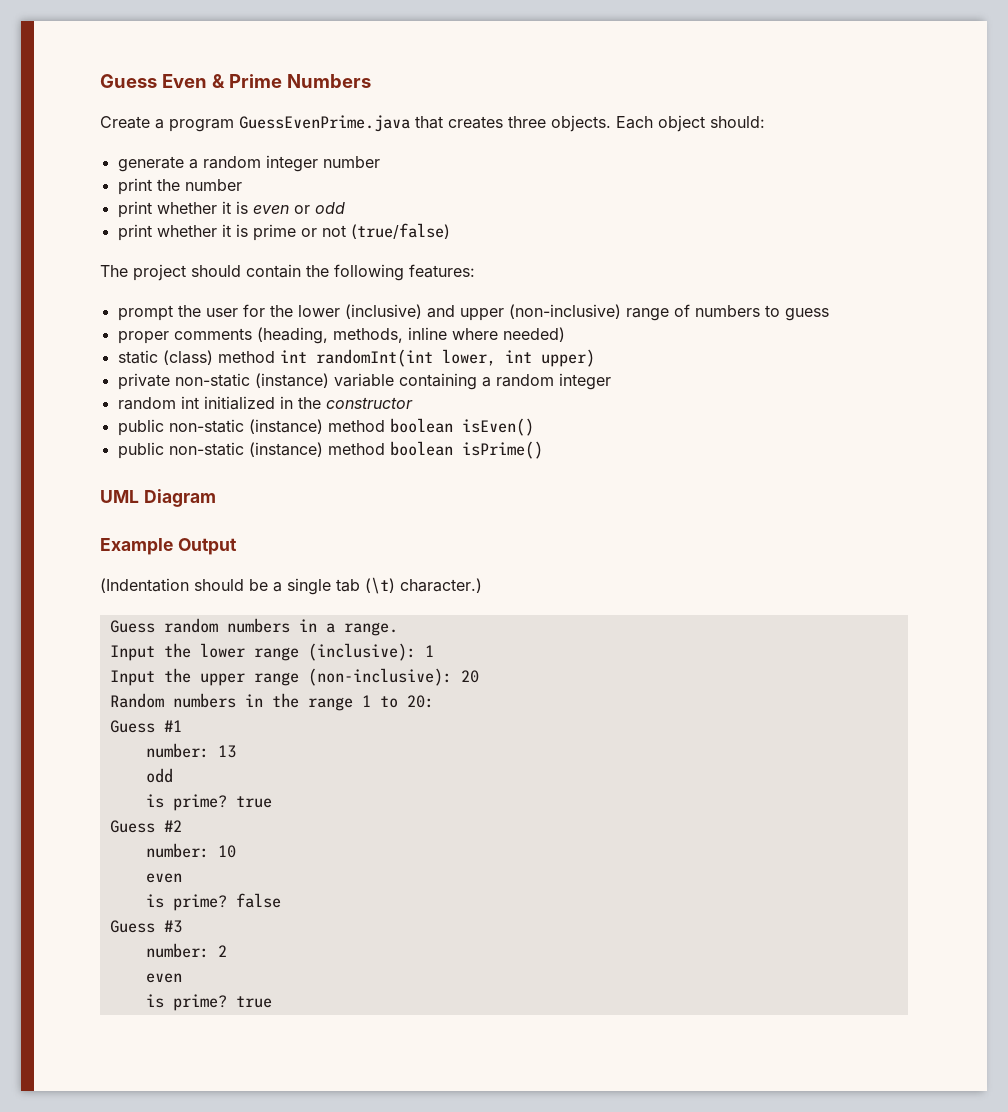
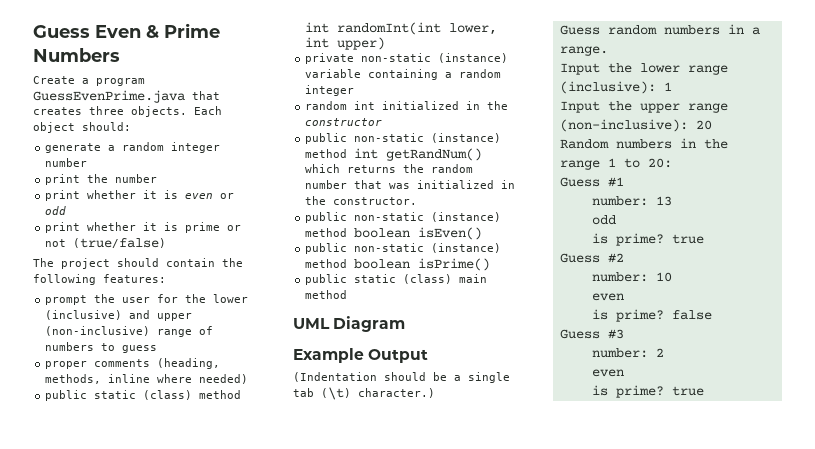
- static (class) method int randomInt(int lower, int upper)
+ public static (class) method int randomInt(int lower, int upper)
+ public non-static (instance) method int getRandNum() which returns the random number that was initialized in the constructor.
+ public static (class) main method

